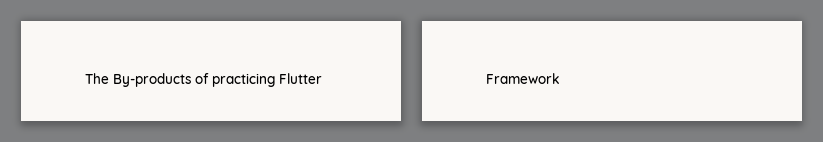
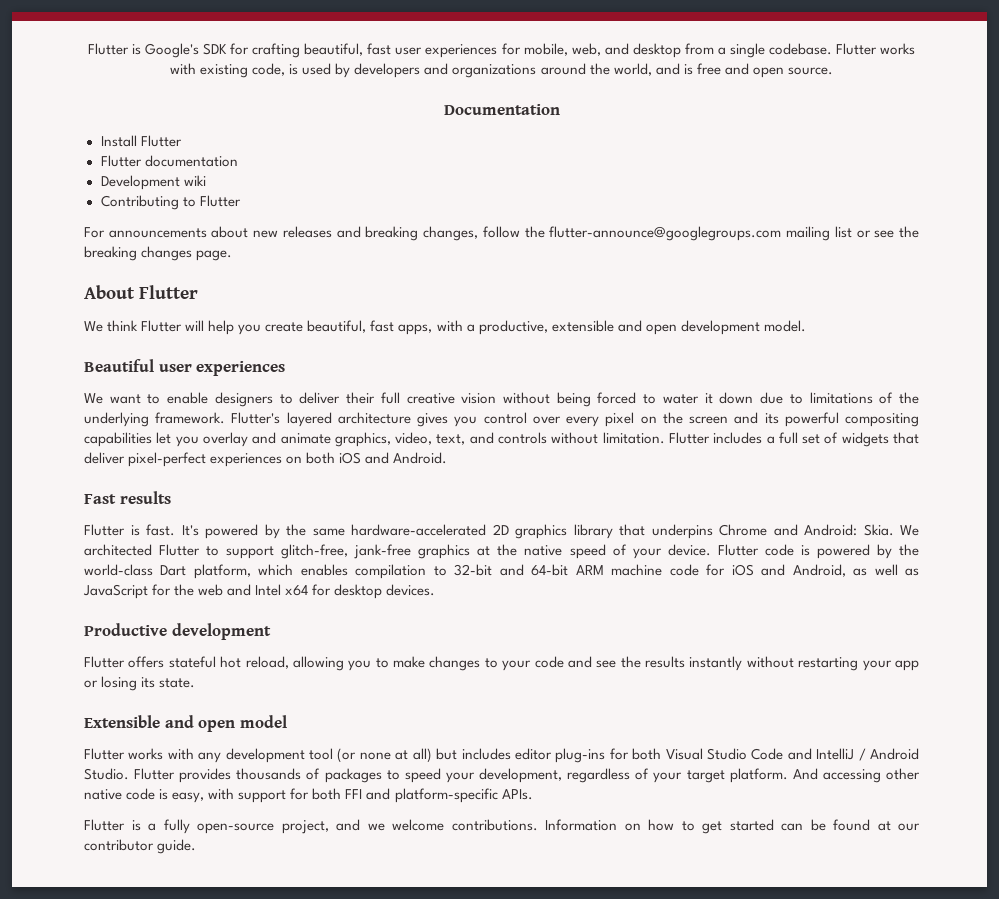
- The By-products of practicing Flutter Framework
+ Flutter is Google's SDK for crafting beautiful, fast user experiences for mobile, web, and desktop from a single codebase. Flutter works with existing code, is used by developers and organizations around the world, and is free and open source.
+ Documentation
+ Install Flutter
+ Flutter documentation
+ Development wiki
+ Contributing to Flutter
+ For announcements about new releases and breaking changes, follow the flutter-announce@googlegroups.com mailing list or see the breaking changes page.
+ About Flutter
+ We think Flutter will help you create beautiful, fast apps, with a productive, extensible and open development model.
+ Beautiful user experiences
+ We want to enable designers to deliver their full creative vision without being forced to water it down due to limitations of the underlying framework. Flutter's layered architecture gives you control over every pixel on the screen and its powerful compositing capabilities let you overlay and animate graphics, video, text, and controls without limitation. Flutter includes a full set of widgets that deliver pixel-perfect experiences on both iOS and Android.
+ Fast results
+ Flutter is fast. It's powered by the same hardware-accelerated 2D graphics library that underpins Chrome and Android: Skia. We architected Flutter to support glitch-free, jank-free graphics at the native speed of your device. Flutter code is powered by the world-class Dart platform, which enables compilation to 32-bit and 64-bit ARM machine code for iOS and Android, as well as JavaScript for the web and Intel x64 for desktop devices.
+ Productive development
+ Flutter offers stateful hot reload, allowing you to make changes to your code and see the results instantly without restarting your app or losing its state.
+ Extensible and open model
+ Flutter works with any development tool (or none at all) but includes editor plug-ins for both Visual Studio Code and IntelliJ / Android Studio. Flutter provides thousands of packages to speed your development, regardless of your target platform. And accessing other native code is easy, with support for both FFI and platform-specific APIs.
+ Flutter is a fully open-source project, and we welcome contributions. Information on how to get started can be found at our contributor guide.

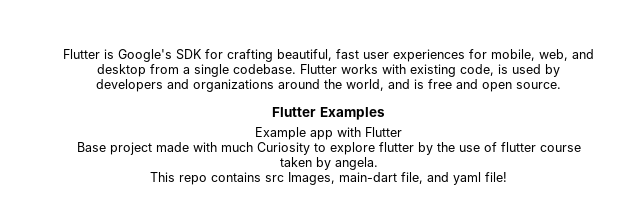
- Documentation
- Install Flutter
- Flutter documentation
- Development wiki
- Contributing to Flutter
- For announcements about new releases and breaking changes, follow the flutter-announce@googlegroups.com mailing list or see the breaking changes page.
- About Flutter
- We think Flutter will help you create beautiful, fast apps, with a productive, extensible and open development model.
- Beautiful user experiences
- We want to enable designers to deliver their full creative vision without being forced to water it down due to limitations of the underlying framework. Flutter's layered architecture gives you control over every pixel on the screen and its powerful compositing capabilities let you overlay and animate graphics, video, text, and controls without limitation. Flutter includes a full set of widgets that deliver pixel-perfect experiences on both iOS and Android.
- Fast results
- Flutter is fast. It's powered by the same hardware-accelerated 2D graphics library that underpins Chrome and Android: Skia. We architected Flutter to support glitch-free, jank-free graphics at the native speed of your device. Flutter code is powered by the world-class Dart platform, which enables compilation to 32-bit and 64-bit ARM machine code for iOS and Android, as well as JavaScript for the web and Intel x64 for desktop devices.
- Productive development
- Flutter offers stateful hot reload, allowing you to make changes to your code and see the results instantly without restarting your app or losing its state.
- Extensible and open model
- Flutter works with any development tool (or none at all) but includes editor plug-ins for both Visual Studio Code and IntelliJ / Android Studio. Flutter provides thousands of packages to speed your development, regardless of your target platform. And accessing other native code is easy, with support for both FFI and platform-specific APIs.
- Flutter is a fully open-source project, and we welcome contributions. Information on how to get started can be found at our contributor guide.
+ Flutter Examples
+ Example app with Flutter
+ Base project made with much Curiosity to explore flutter by the use of flutter course taken by angela.
+ This repo contains src Images, main-dart file, and yaml file!

